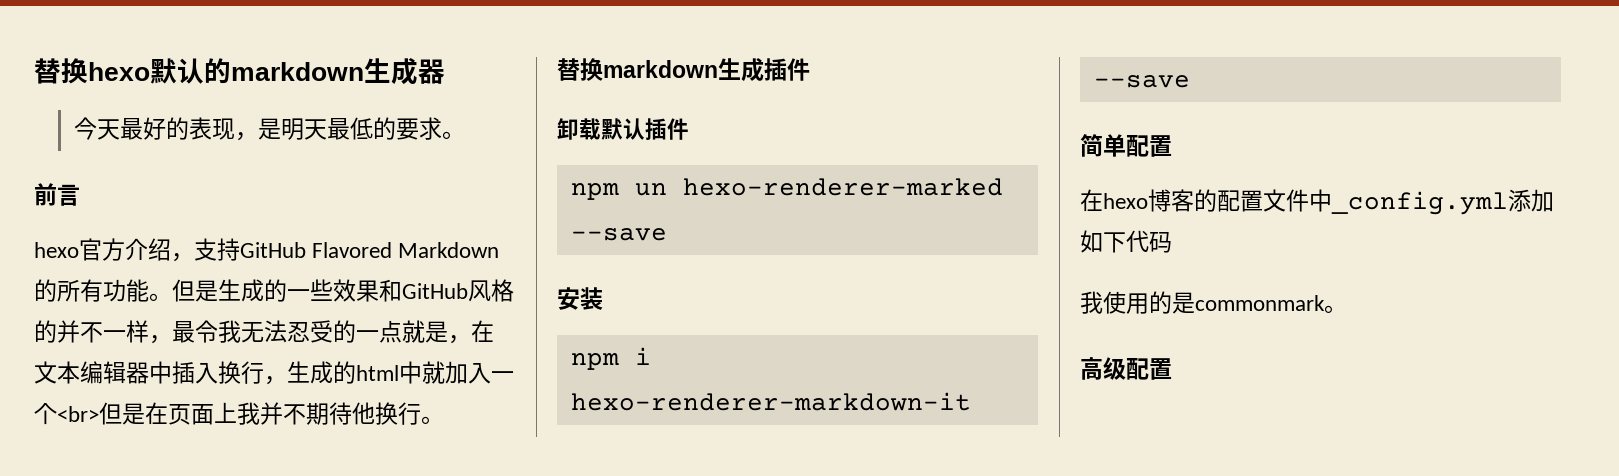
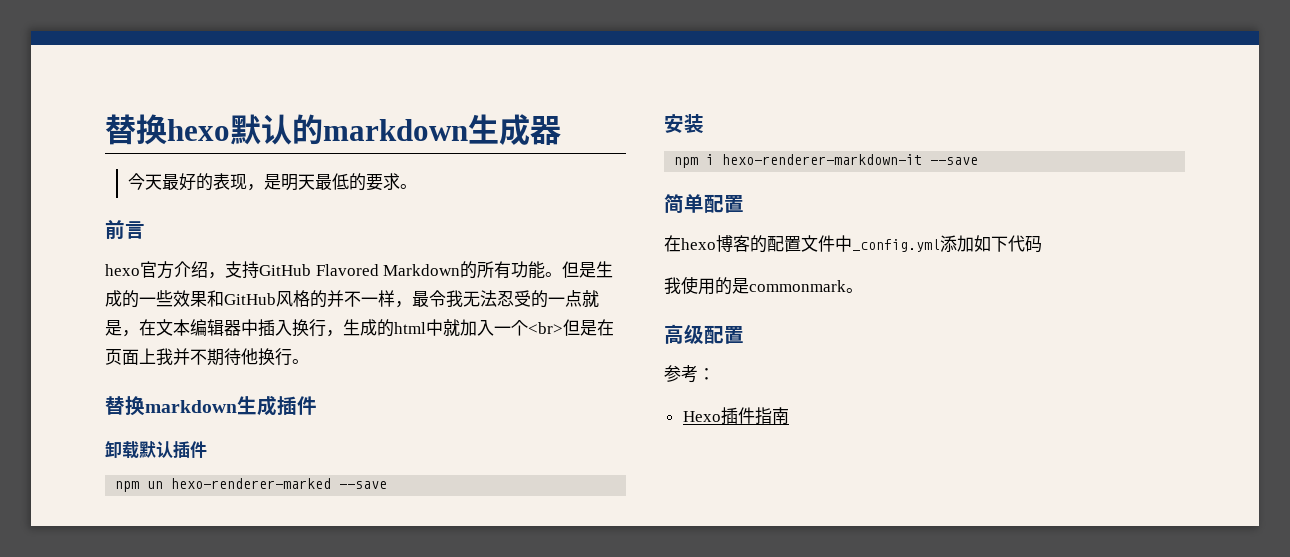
+ 参考：
+ Hexo插件指南

